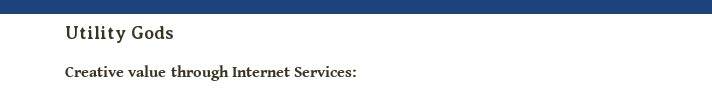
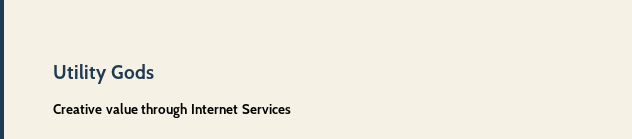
- Creative value through Internet Services:
+ Creative value through Internet Services

